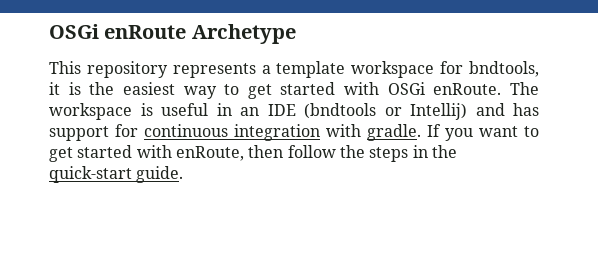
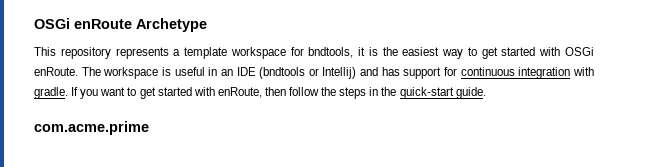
+ com.acme.prime

